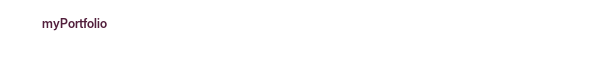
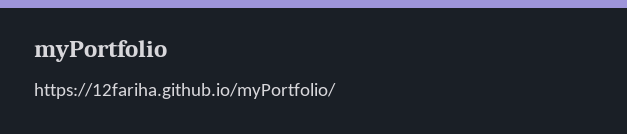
+ https://12fariha.github.io/myPortfolio/

